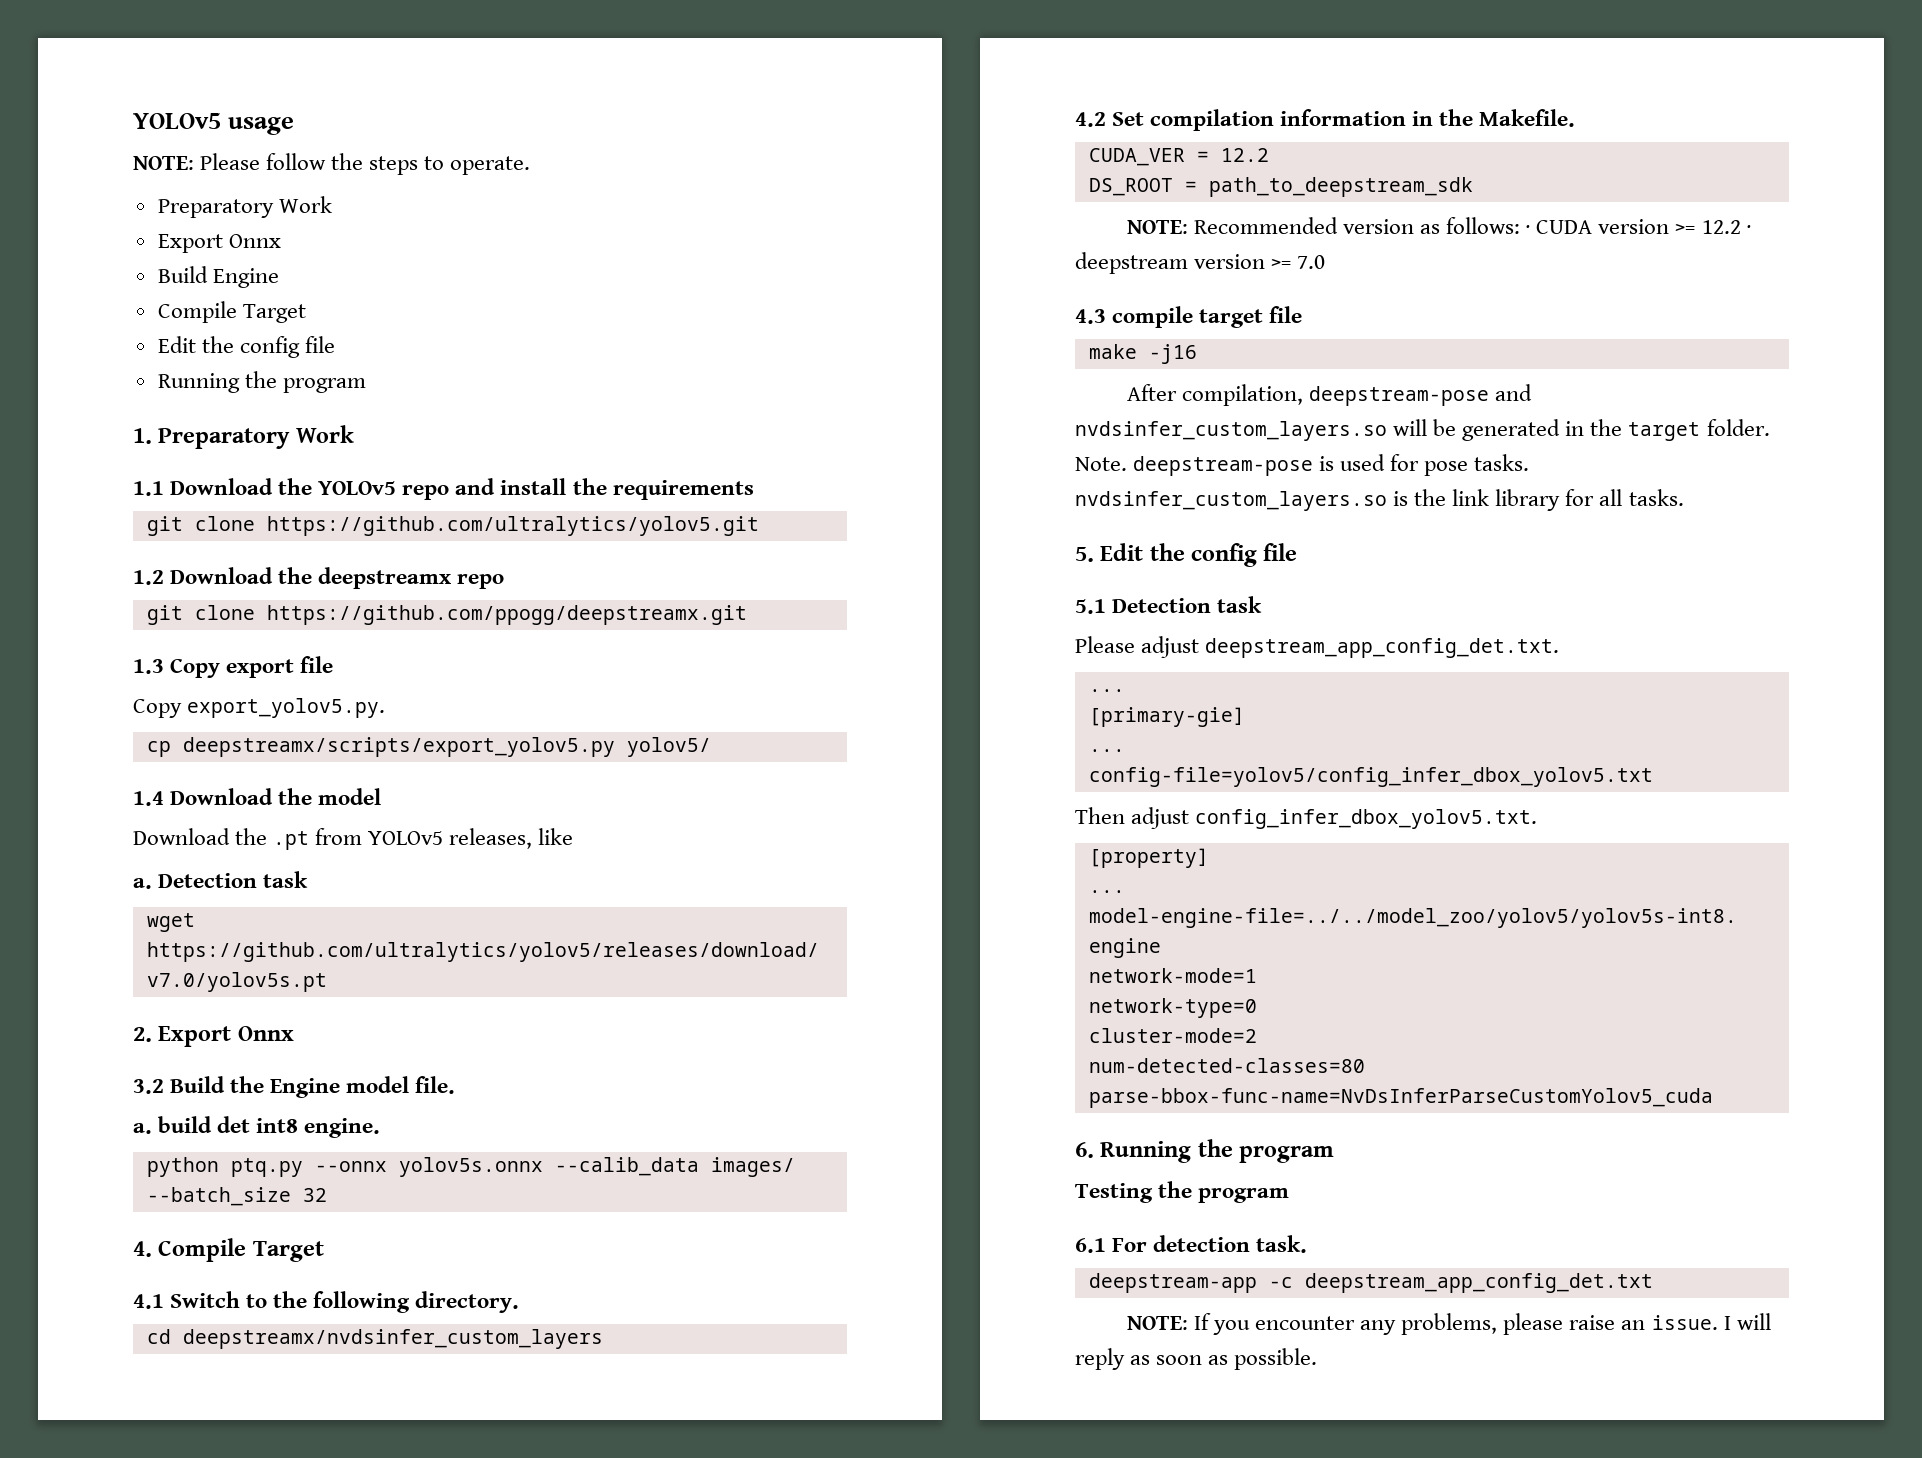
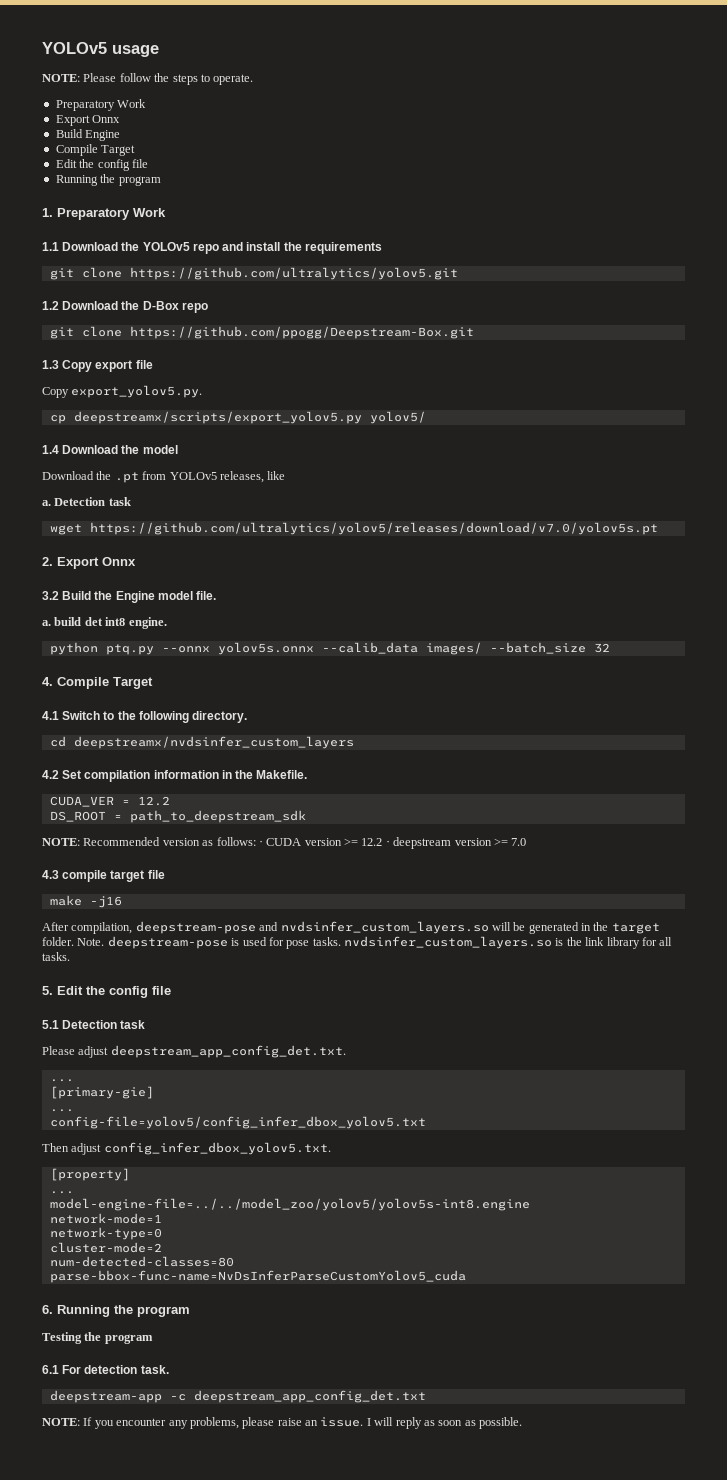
- 1.2 Download the deepstreamx repo
+ 1.2 Download the D-Box repo
- git clone https://github.com/ppogg/deepstreamx.git
+ git clone https://github.com/ppogg/Deepstream-Box.git

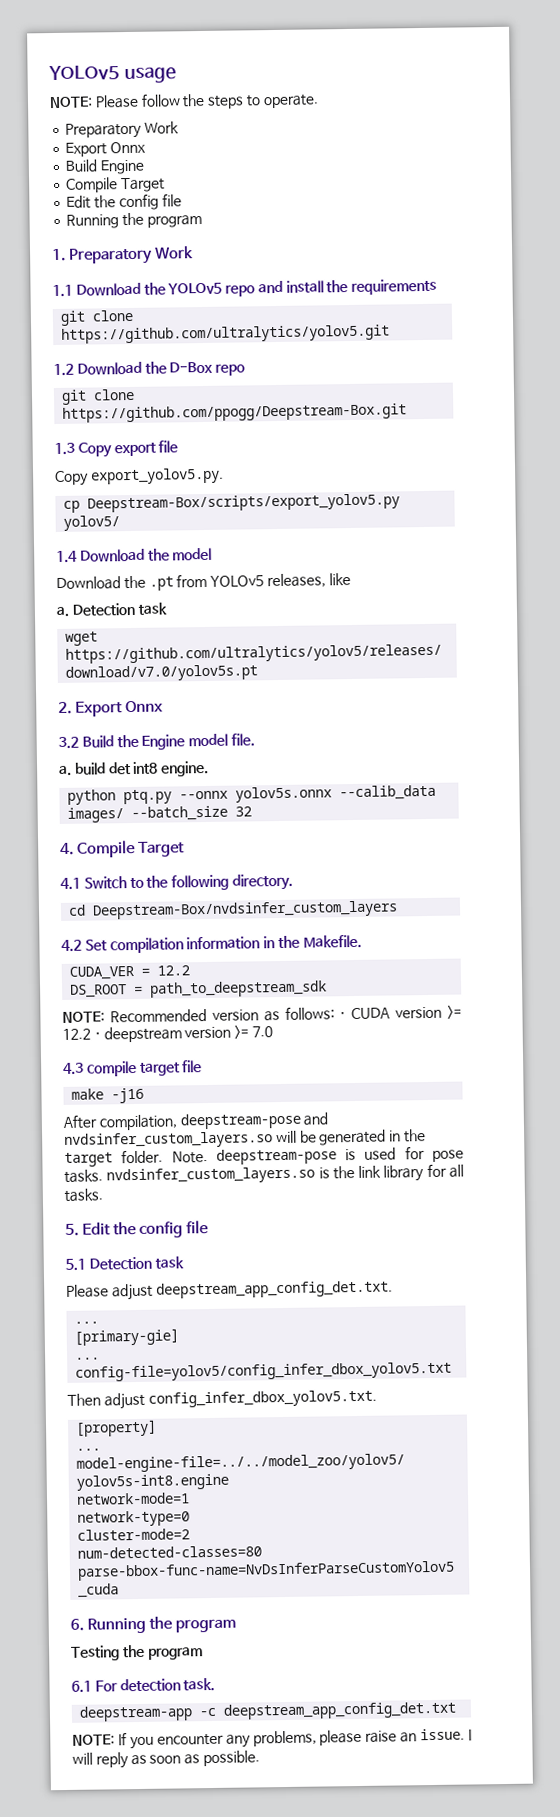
- cp deepstreamx/scripts/export_yolov5.py yolov5/
+ cp Deepstream-Box/scripts/export_yolov5.py yolov5/
- cd deepstreamx/nvdsinfer_custom_layers
+ cd Deepstream-Box/nvdsinfer_custom_layers

